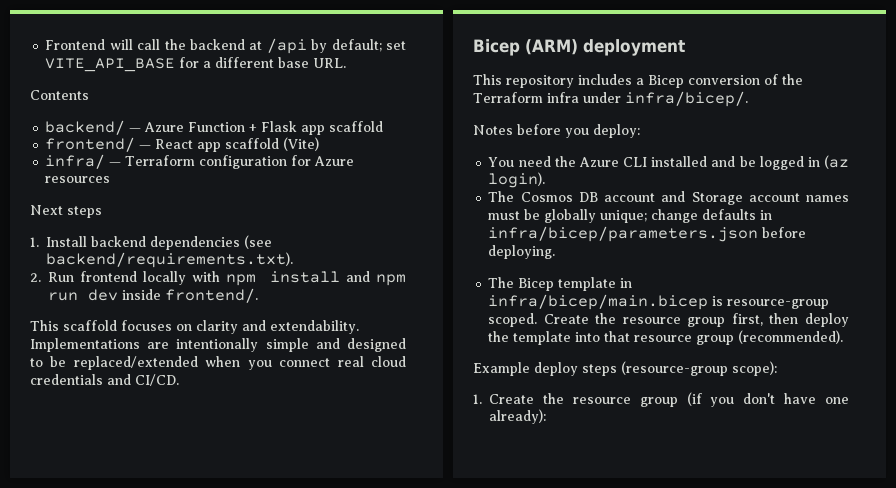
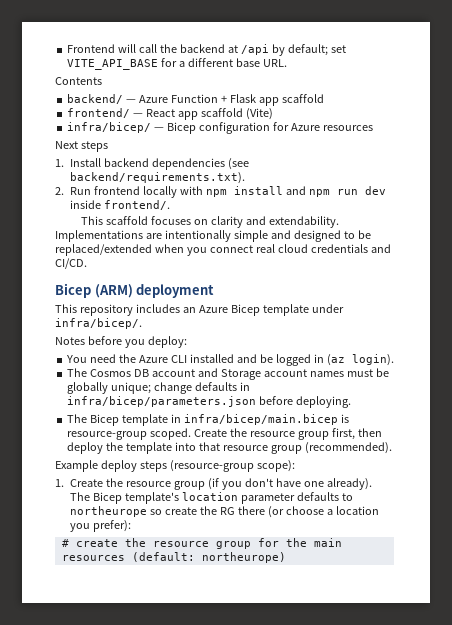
- infra/ — Terraform configuration for Azure resources
+ infra/bicep/ — Bicep configuration for Azure resources
- This repository includes a Bicep conversion of the Terraform infra under infra/bicep/.
+ This repository includes an Azure Bicep template under infra/bicep/.
- 1. Create the resource group (if you don't have one already):
+ 1. Create the resource group (if you don't have one already). The Bicep template's location parameter defaults to northeurope so create the RG there (or choose a location you prefer):
+ # create the resource group for the main resources (default: northeurope)

